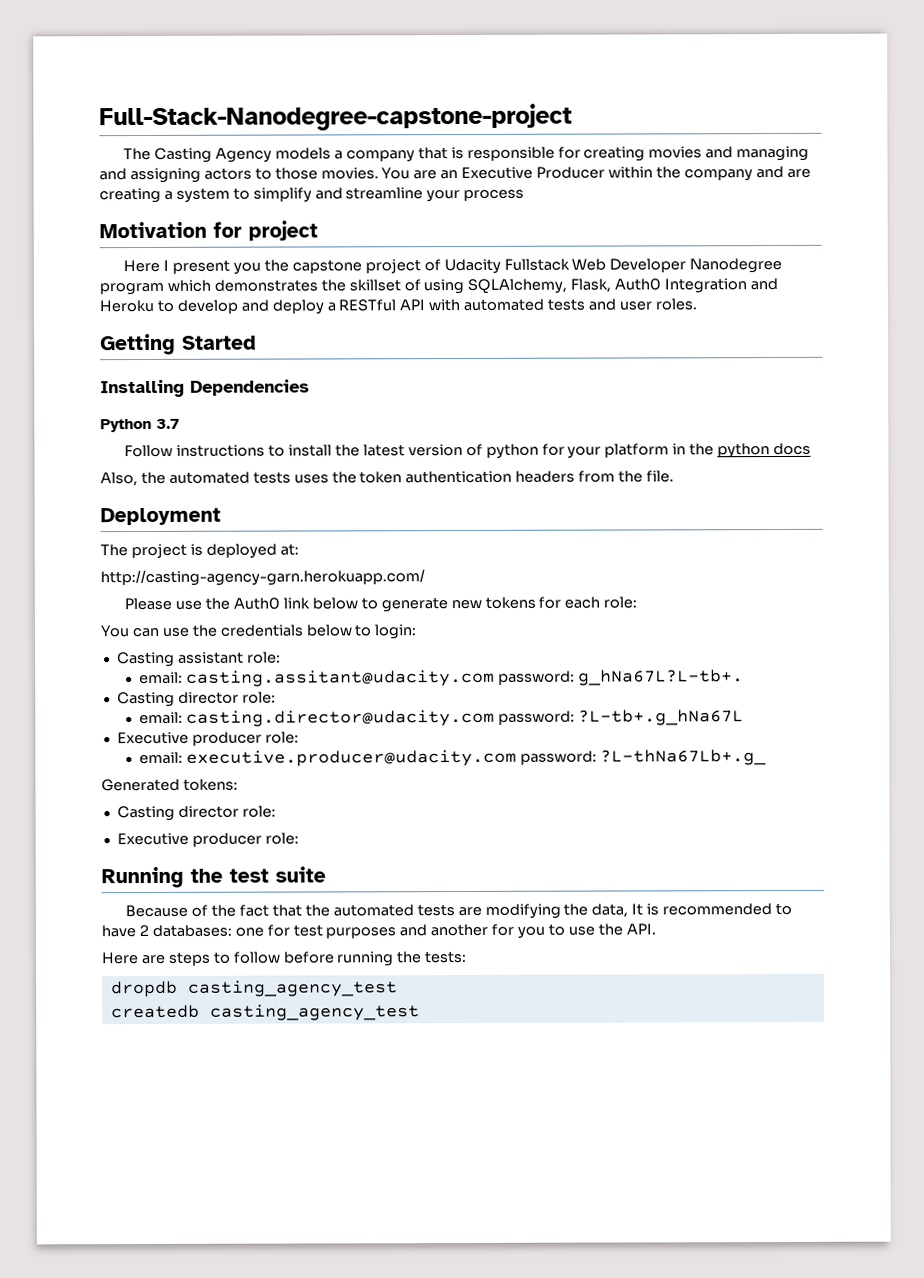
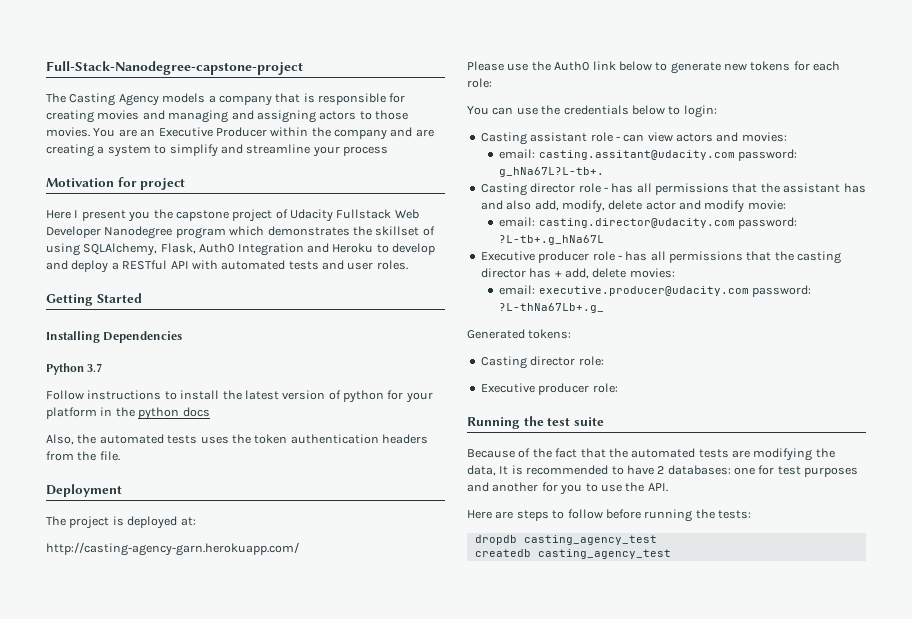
- Casting assistant role:
+ Casting assistant role - can view actors and movies:
  email: casting.assitant@udacity.com password: g_hNa67L?L-tb+.
- Casting director role:
+ Casting director role - has all permissions that the assistant has and also add, modify, delete actor and modify movie:
  email: casting.director@udacity.com password: ?L-tb+.g_hNa67L
- Executive producer role:
+ Executive producer role - has all permissions that the casting director has + add, delete movies:

